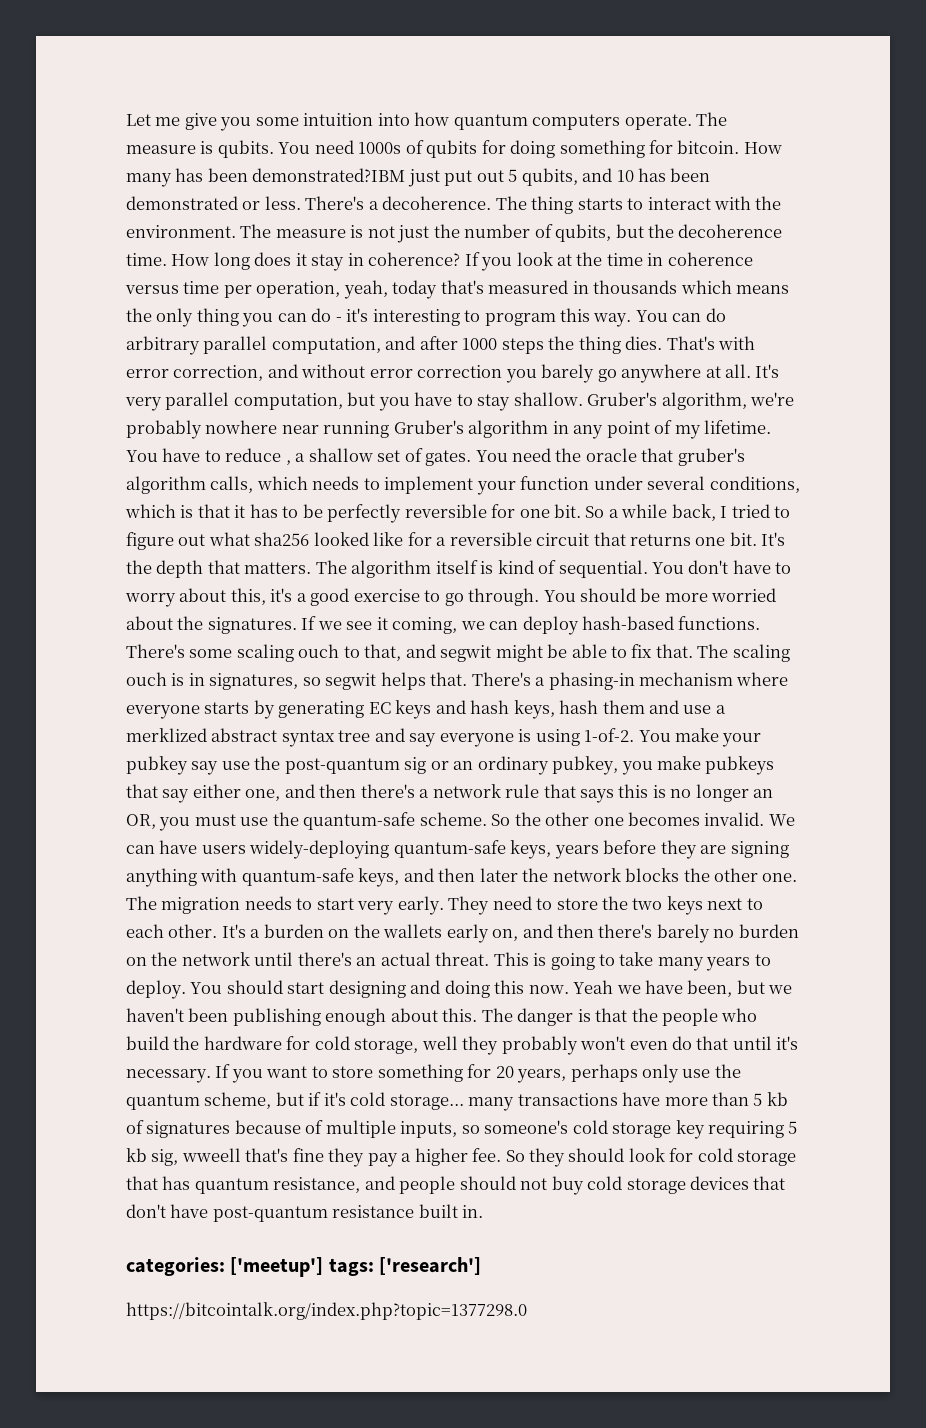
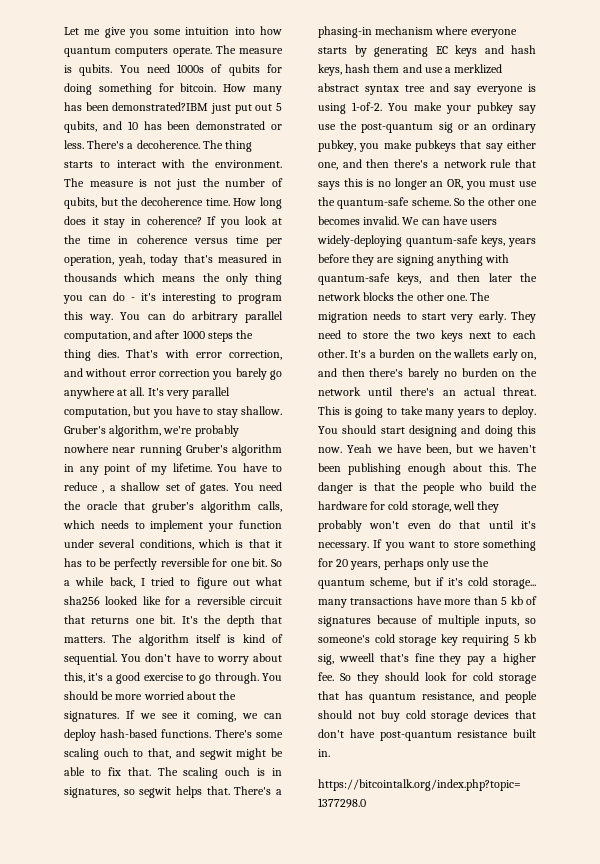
- categories: ['meetup'] tags: ['research']

